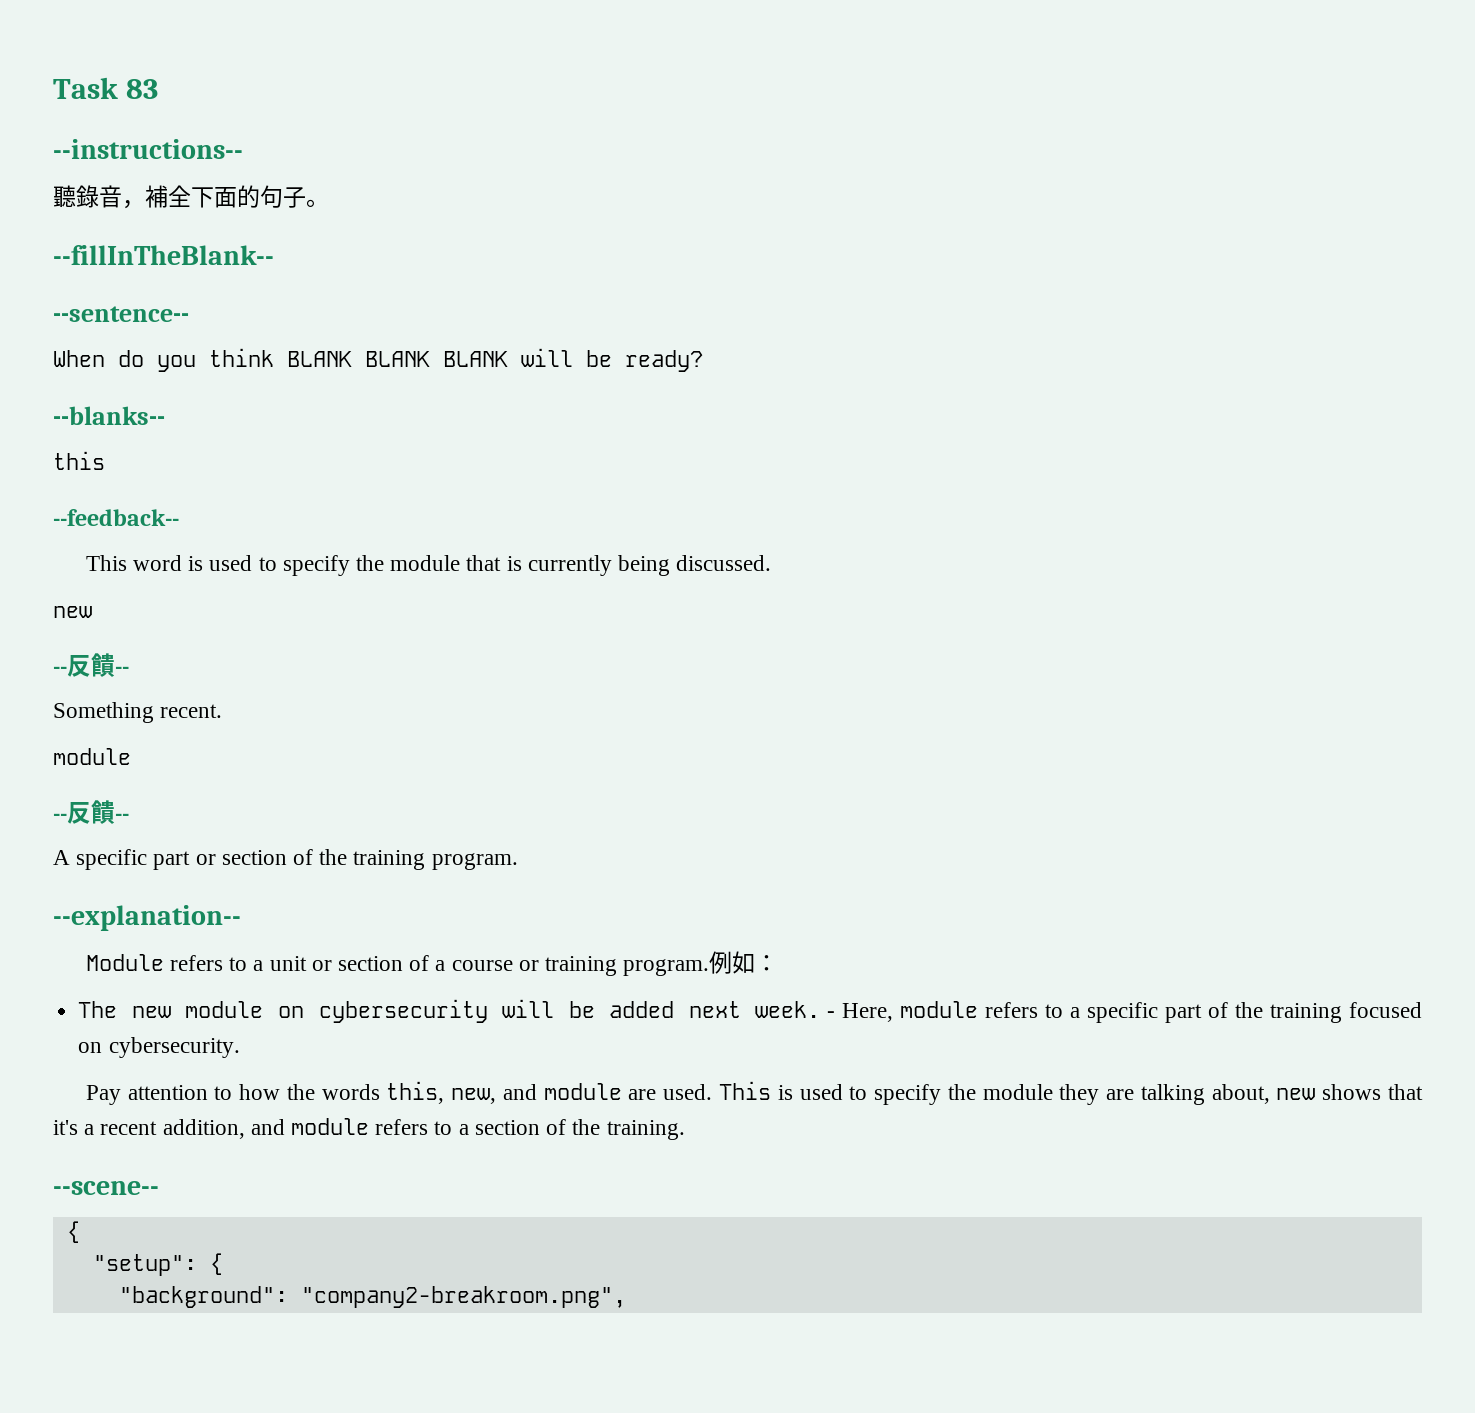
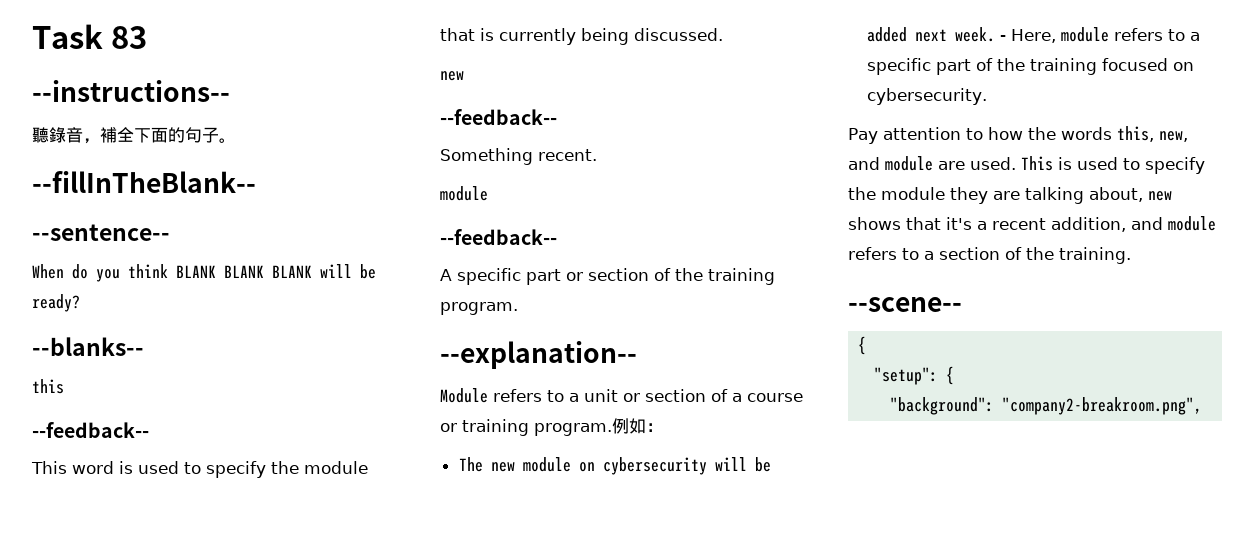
  This word is used to specify the module that is currently being discussed.
  new
- --反饋--
+ --feedback--
  Something recent.
  module
- --反饋--
+ --feedback--

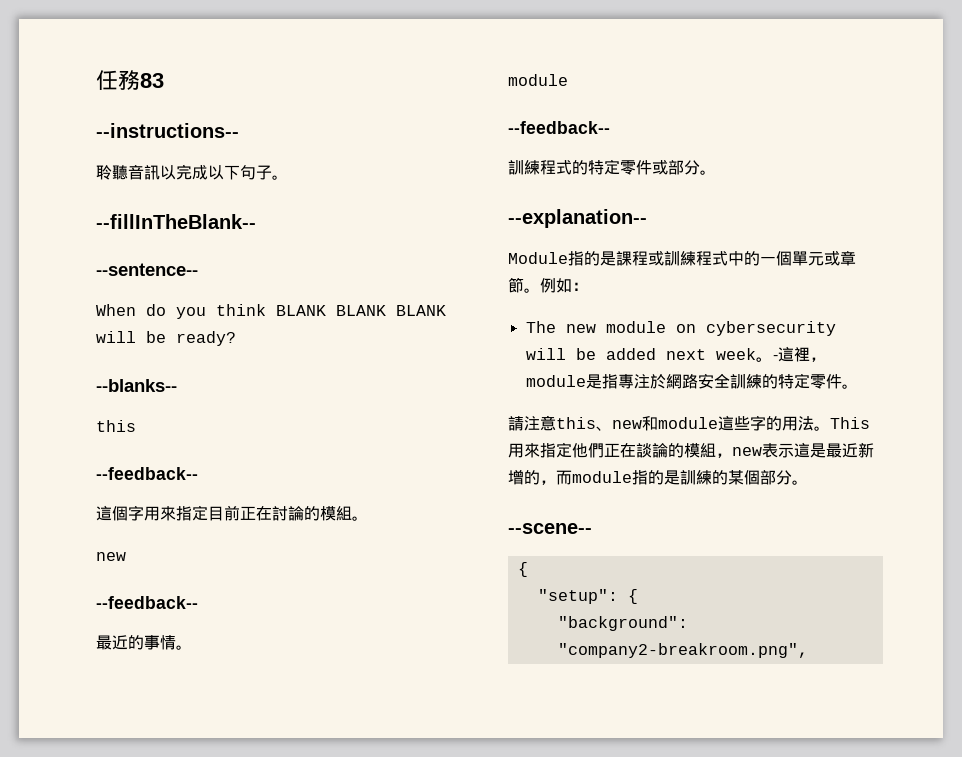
- Task 83
+ 任務83
- 聽錄音，補全下面的句子。
+ 聆聽音訊以完成以下句子。
- This word is used to specify the module that is currently being discussed.
+ 這個字用來指定目前正在討論的模組。
- Something recent.
+ 最近的事情。
- A specific part or section of the training program.
+ 訓練程式的特定零件或部分。
  --explanation--
- Module refers to a unit or section of a course or training program.
+ Module指的是課程或訓練程式中的一個單元或章節。
- The new module on cybersecurity will be added next week. - Here, module refers to a specific part of the training focused on cybersecurity.
- Pay attention to how the words this, new, and module are used. This is used to specify the module they are talking about, new shows that it's a recent addition, and module refers to a section of the training.
+ The new module on cybersecurity will be added next week。-這裡，module是指專注於網路安全訓練的特定零件。
+ 請注意this、new和module這些字的用法。This用來指定他們正在談論的模組，new表示這是最近新增的，而module指的是訓練的某個部分。

